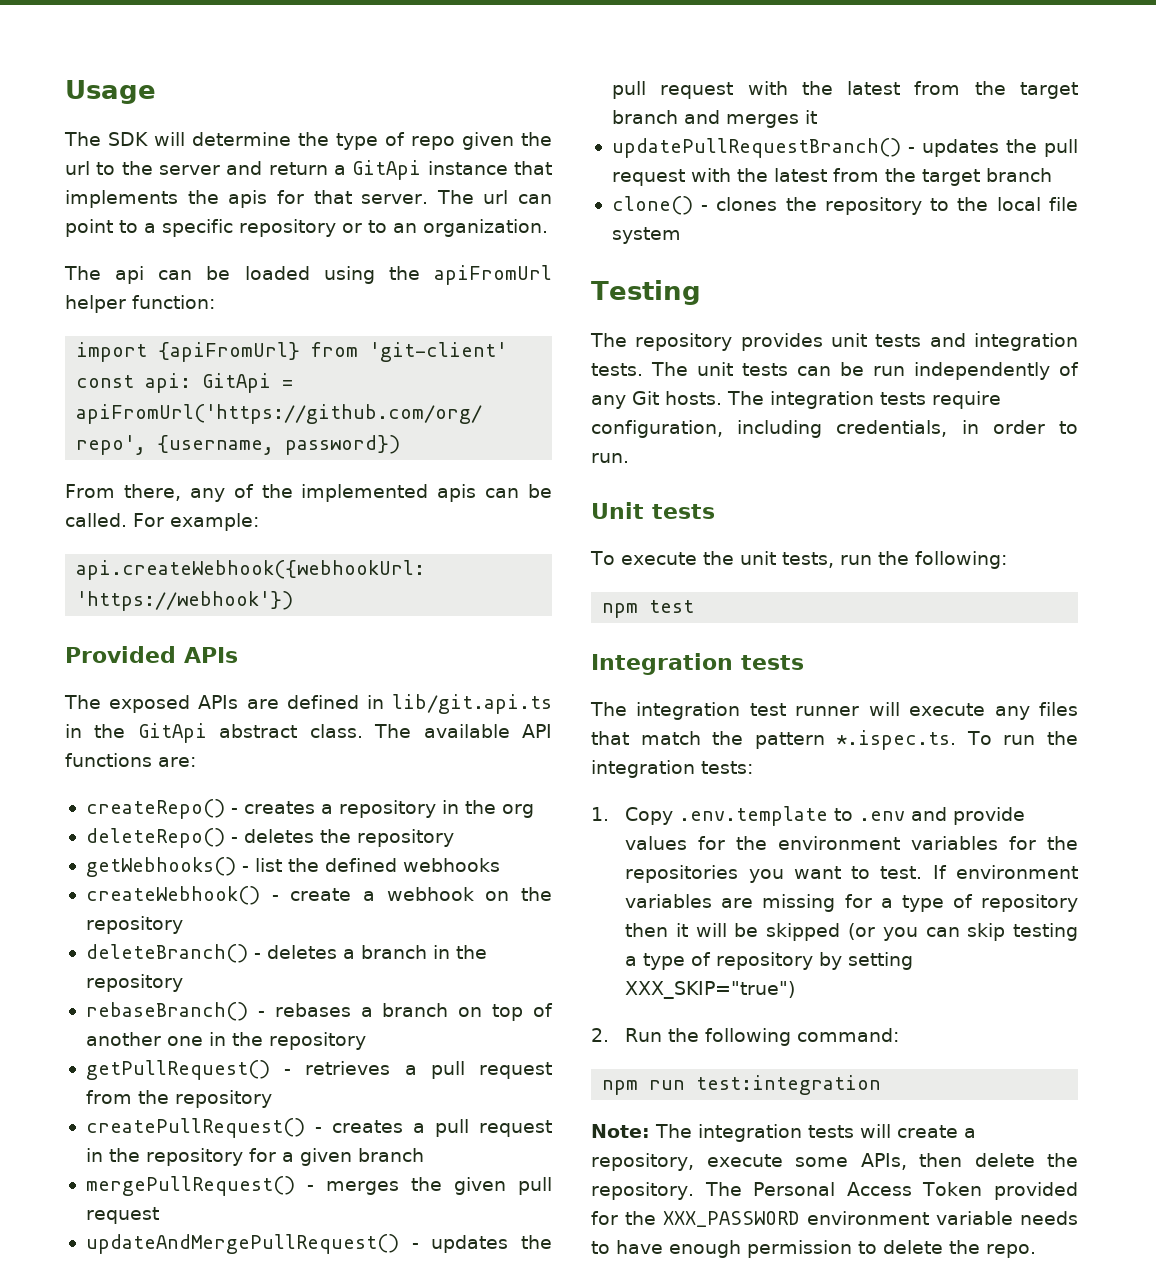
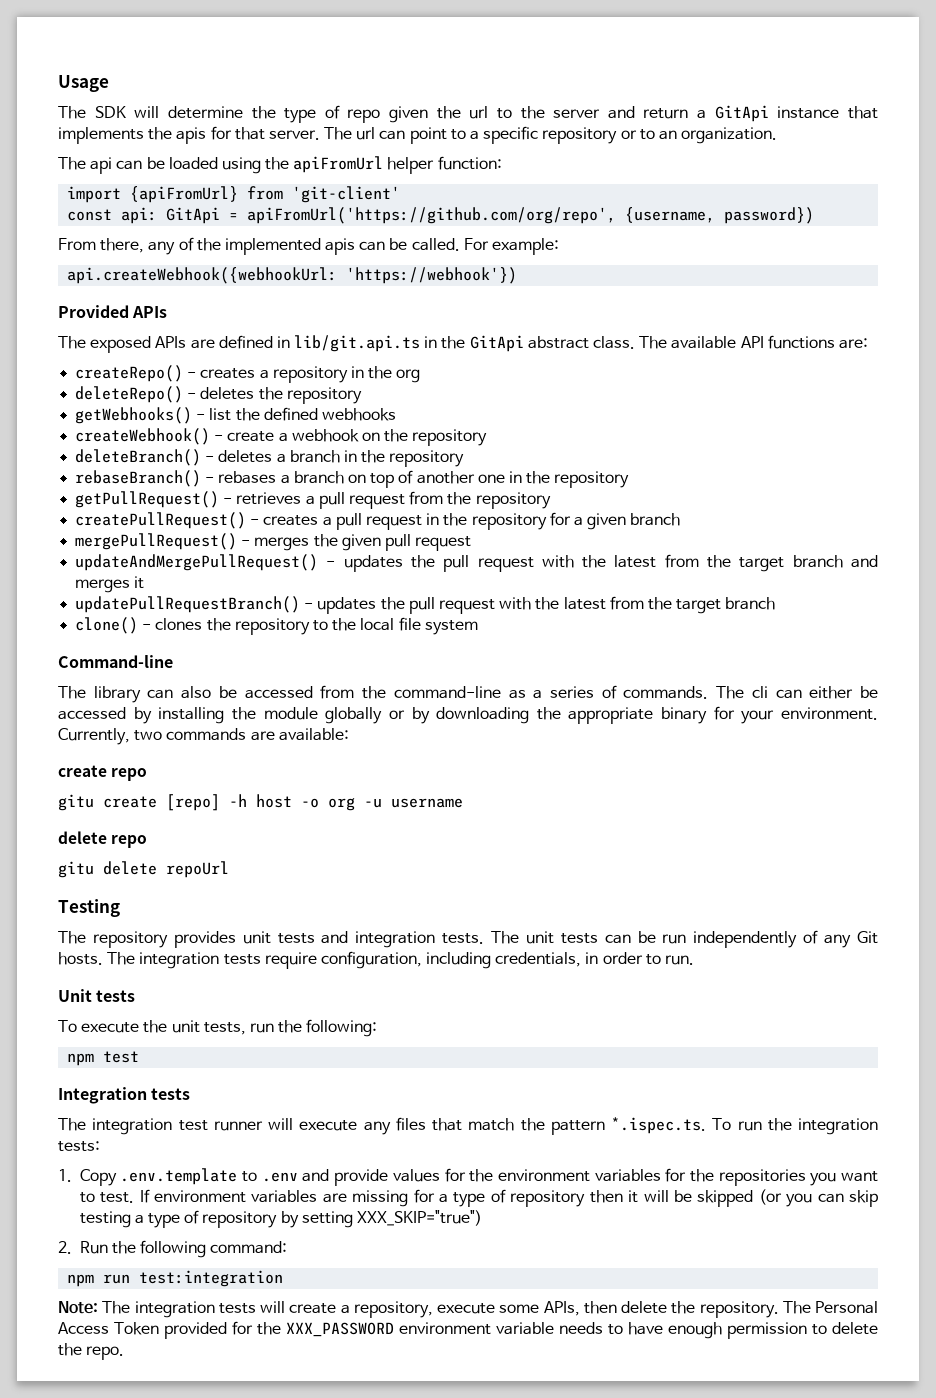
+ Command-line
+ The library can also be accessed from the command-line as a series of commands. The cli can either be accessed by installing the module globally or by downloading the appropriate binary for your environment. Currently, two commands are available:
+ create repo
+ gitu create [repo] -h host -o org -u username
+ delete repo
+ gitu delete repoUrl

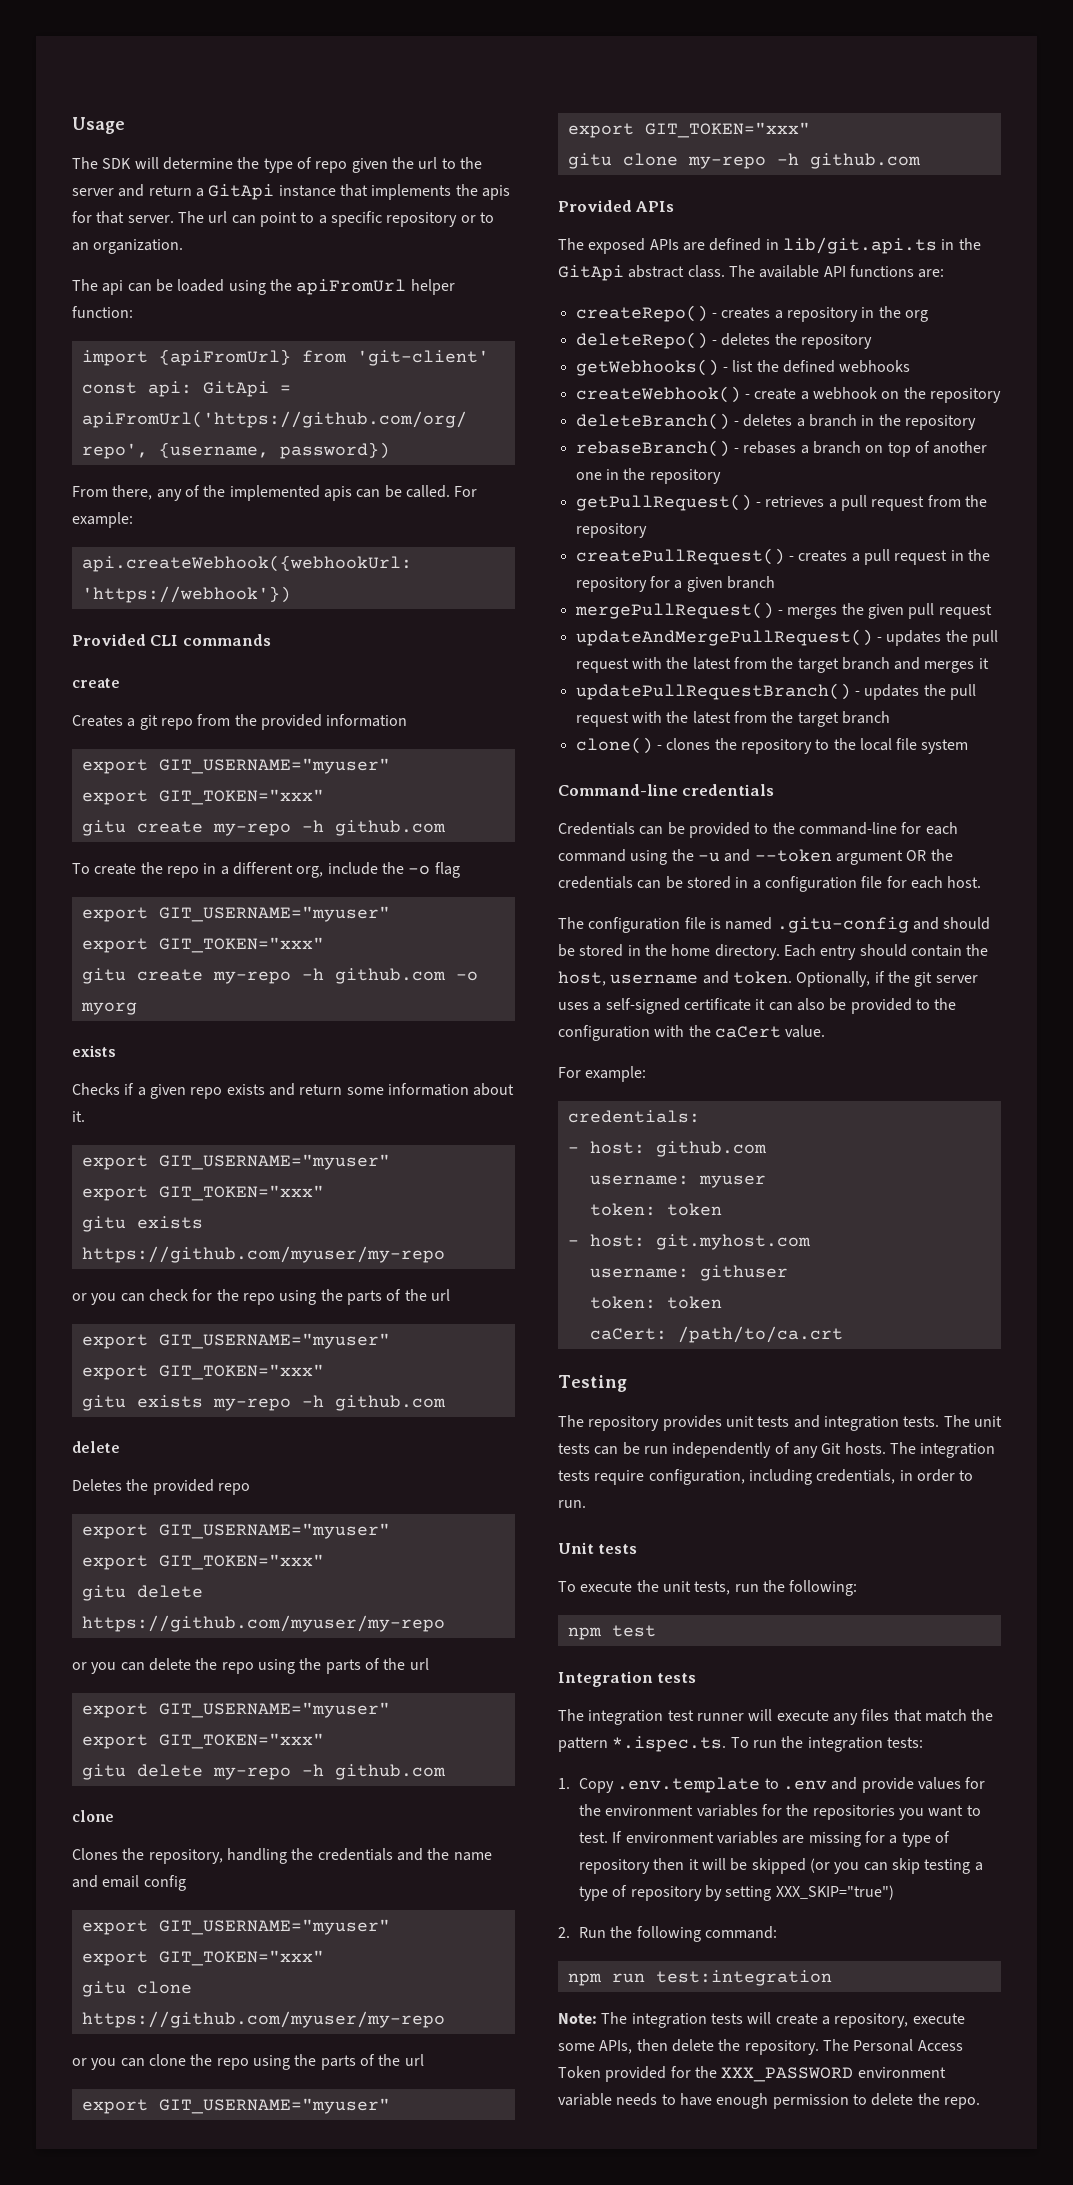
+ Provided CLI commands
+ create
+ Creates a git repo from the provided information
+ export GIT_USERNAME="myuser"
+ export GIT_TOKEN="xxx"
+ gitu create my-repo -h github.com
+ To create the repo in a different org, include the -o flag
+ export GIT_USERNAME="myuser"
+ export GIT_TOKEN="xxx"
+ gitu create my-repo -h github.com -o myorg
+ exists
+ Checks if a given repo exists and return some information about it.
+ export GIT_USERNAME="myuser"
+ export GIT_TOKEN="xxx"
+ gitu exists https://github.com/myuser/my-repo
+ or you can check for the repo using the parts of the url
+ export GIT_USERNAME="myuser"
+ export GIT_TOKEN="xxx"
+ gitu exists my-repo -h github.com
+ delete
+ Deletes the provided repo
+ export GIT_USERNAME="myuser"
+ export GIT_TOKEN="xxx"
+ gitu delete https://github.com/myuser/my-repo
+ or you can delete the repo using the parts of the url
+ export GIT_USERNAME="myuser"
+ export GIT_TOKEN="xxx"
+ gitu delete my-repo -h github.com
+ clone
+ Clones the repository, handling the credentials and the name and email config
+ export GIT_USERNAME="myuser"
+ export GIT_TOKEN="xxx"
+ gitu clone https://github.com/myuser/my-repo
+ or you can clone the repo using the parts of the url
+ export GIT_USERNAME="myuser"
+ export GIT_TOKEN="xxx"
+ gitu clone my-repo -h github.com
- Command-line
- The library can also be accessed from the command-line as a series of commands. The cli can either be accessed by installing the module globally or by downloading the appropriate binary for your environment. Currently, two commands are available:
- create repo
- gitu create [repo] -h host -o org -u username
- delete repo
- gitu delete repoUrl
+ Command-line credentials
+ Credentials can be provided to the command-line for each command using the -u and --token argument OR the credentials can be stored in a configuration file for each host.
+ The configuration file is named .gitu-config and should be stored in the home directory. Each entry should contain the host, username and token. Optionally, if the git server uses a self-signed certificate it can also be provided to the configuration with the caCert value.
+ For example:
+ credentials:
+ - host: github.com
+ username: myuser
+ token: token
+ - host: git.myhost.com
+ username: githuser
+ token: token
+ caCert: /path/to/ca.crt

